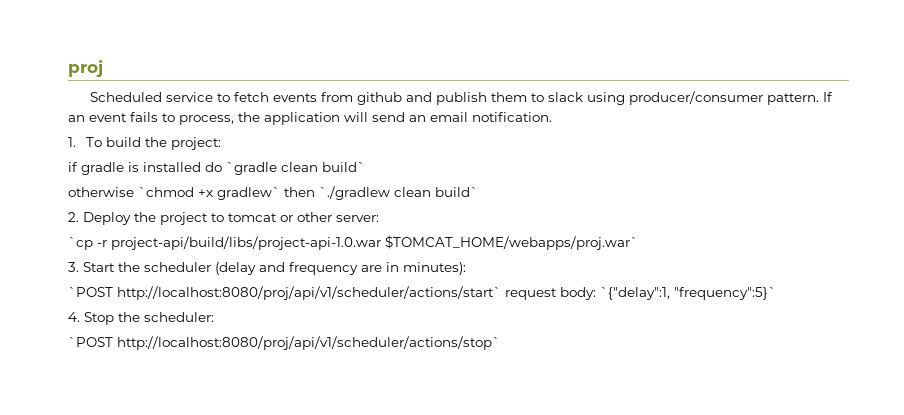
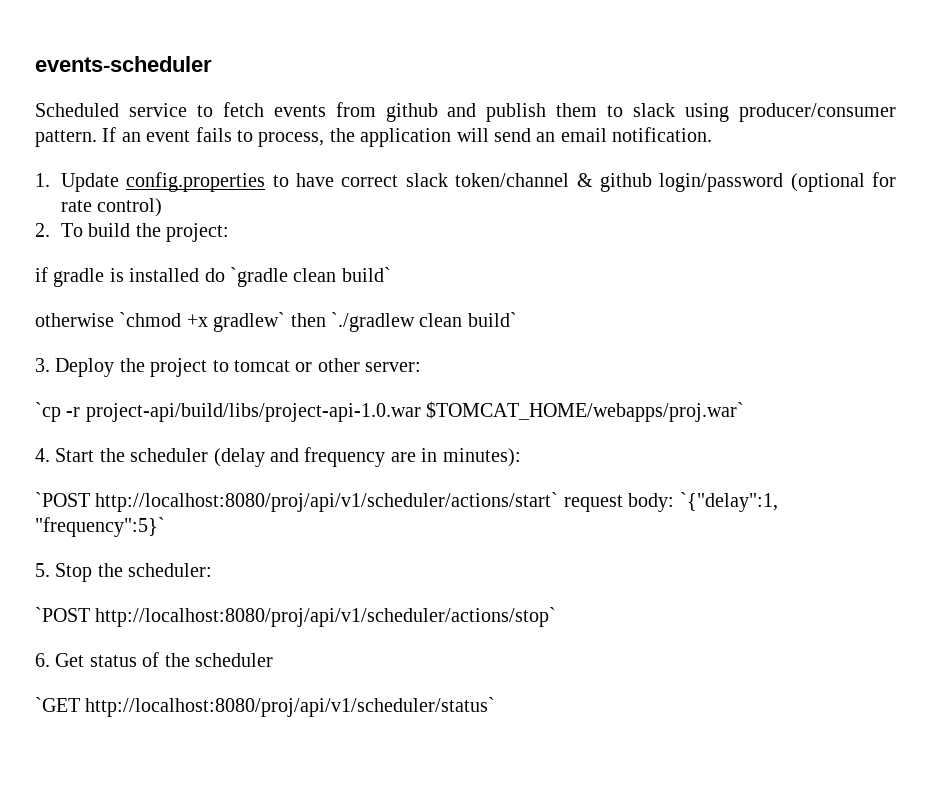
- proj
+ events-scheduler
- 1. To build the project:
+ 1. Update config.properties to have correct slack token/channel & github login/password (optional for rate control)
+ 2. To build the project:
- 2. Deploy the project to tomcat or other server:
+ 3. Deploy the project to tomcat or other server:
- 3. Start the scheduler (delay and frequency are in minutes):
+ 4. Start the scheduler (delay and frequency are in minutes):
- 4. Stop the scheduler:
+ 5. Stop the scheduler:
+ 6. Get status of the scheduler
+ `GET http://localhost:8080/proj/api/v1/scheduler/status`

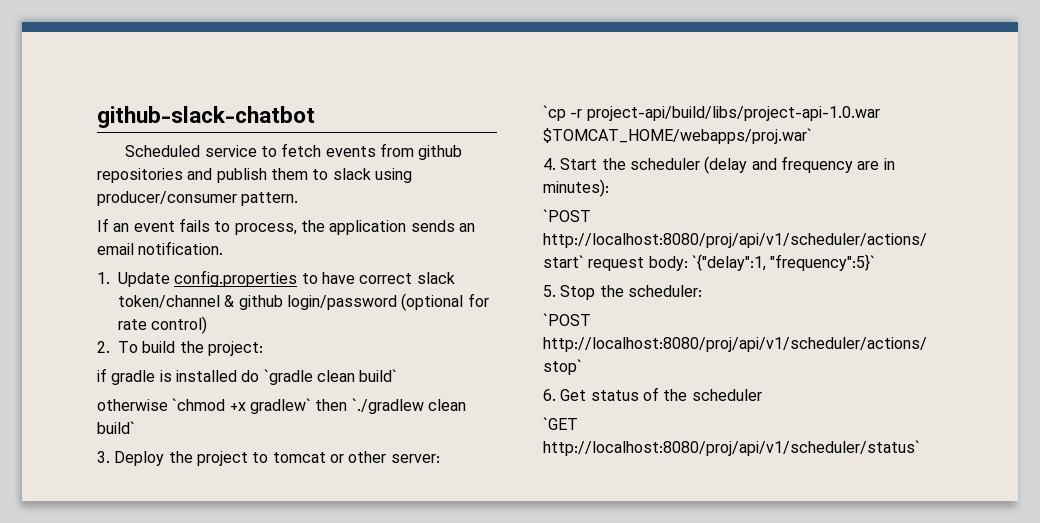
- events-scheduler
+ github-slack-chatbot
- Scheduled service to fetch events from github and publish them to slack using producer/consumer pattern. If an event fails to process, the application will send an email notification.
+ Scheduled service to fetch events from github repositories and publish them to slack using producer/consumer pattern.
+ If an event fails to process, the application sends an email notification.

